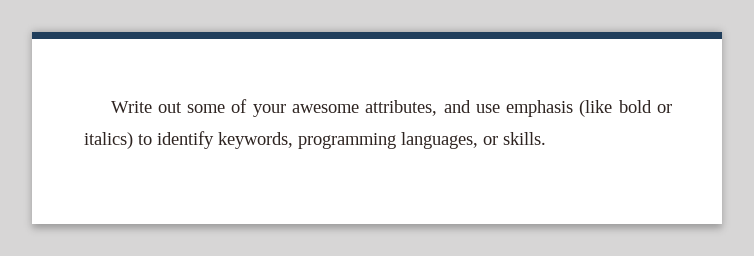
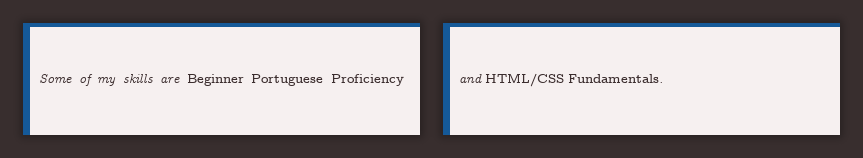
- Write out some of your awesome attributes, and use emphasis (like bold or italics) to identify keywords, programming languages, or skills.
+ Some of my skills are Beginner Portuguese Proficiency and HTML/CSS Fundamentals.

